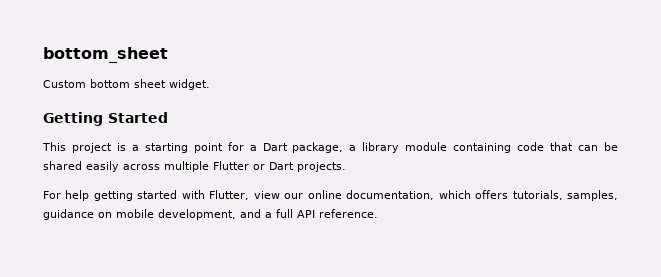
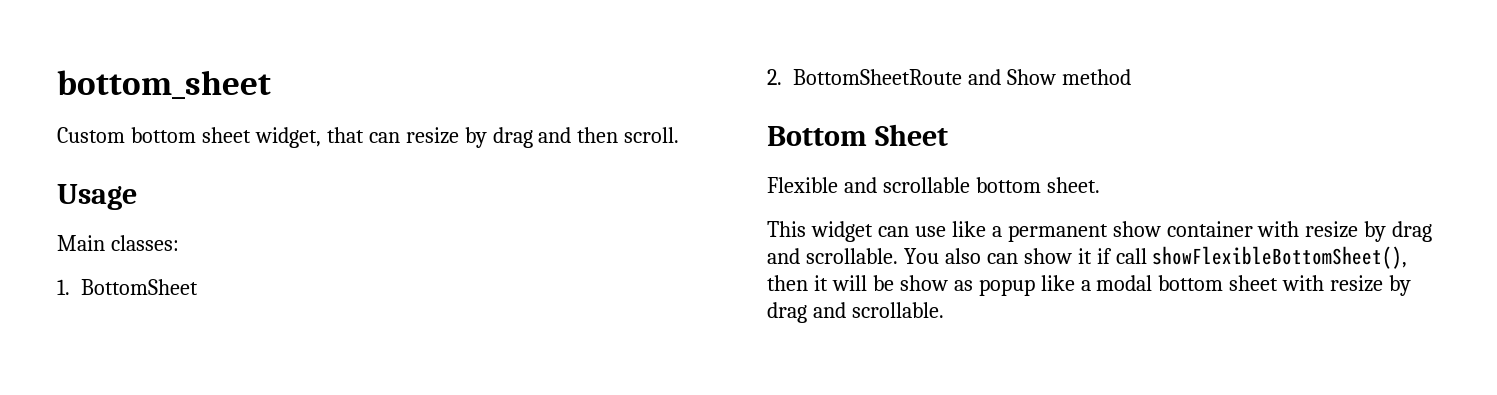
- Custom bottom sheet widget.
- Getting Started
- This project is a starting point for a Dart package, a library module containing code that can be shared easily across multiple Flutter or Dart projects.
- For help getting started with Flutter, view our online documentation, which offers tutorials, samples, guidance on mobile development, and a full API reference.
+ Custom bottom sheet widget, that can resize by drag and then scroll.
+ Usage
+ Main classes:
+ 1. BottomSheet
+ 2. BottomSheetRoute and Show method
+ Bottom Sheet
+ Flexible and scrollable bottom sheet.
+ This widget can use like a permanent show container with resize by drag and scrollable. You also can show it if call showFlexibleBottomSheet(), then it will be show as popup like a modal bottom sheet with resize by drag and scrollable.

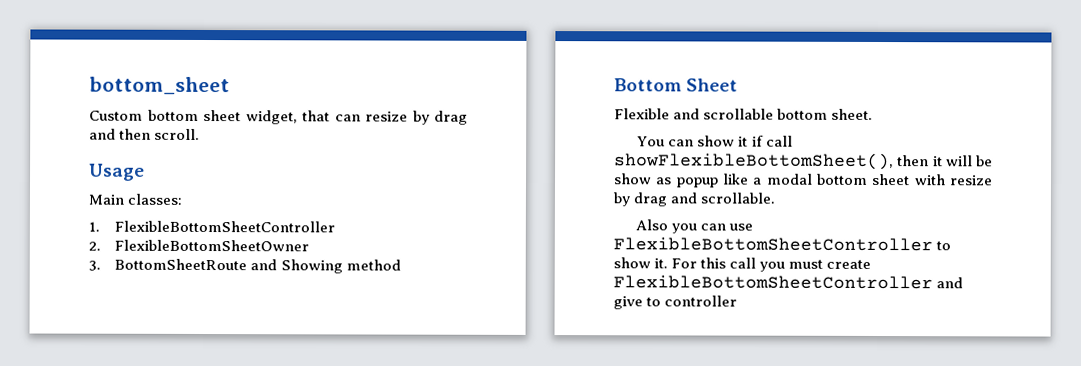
- 1. BottomSheet
- 2. BottomSheetRoute and Show method
+ 1. FlexibleBottomSheetController
+ 2. FlexibleBottomSheetOwner
+ 3. BottomSheetRoute and Showing method
- This widget can use like a permanent show container with resize by drag and scrollable. You also can show it if call showFlexibleBottomSheet(), then it will be show as popup like a modal bottom sheet with resize by drag and scrollable.
+ You can show it if call showFlexibleBottomSheet(), then it will be show as popup like a modal bottom sheet with resize by drag and scrollable.
+ Also you can use FlexibleBottomSheetController to show it. For this call you must create FlexibleBottomSheetController and give to controller

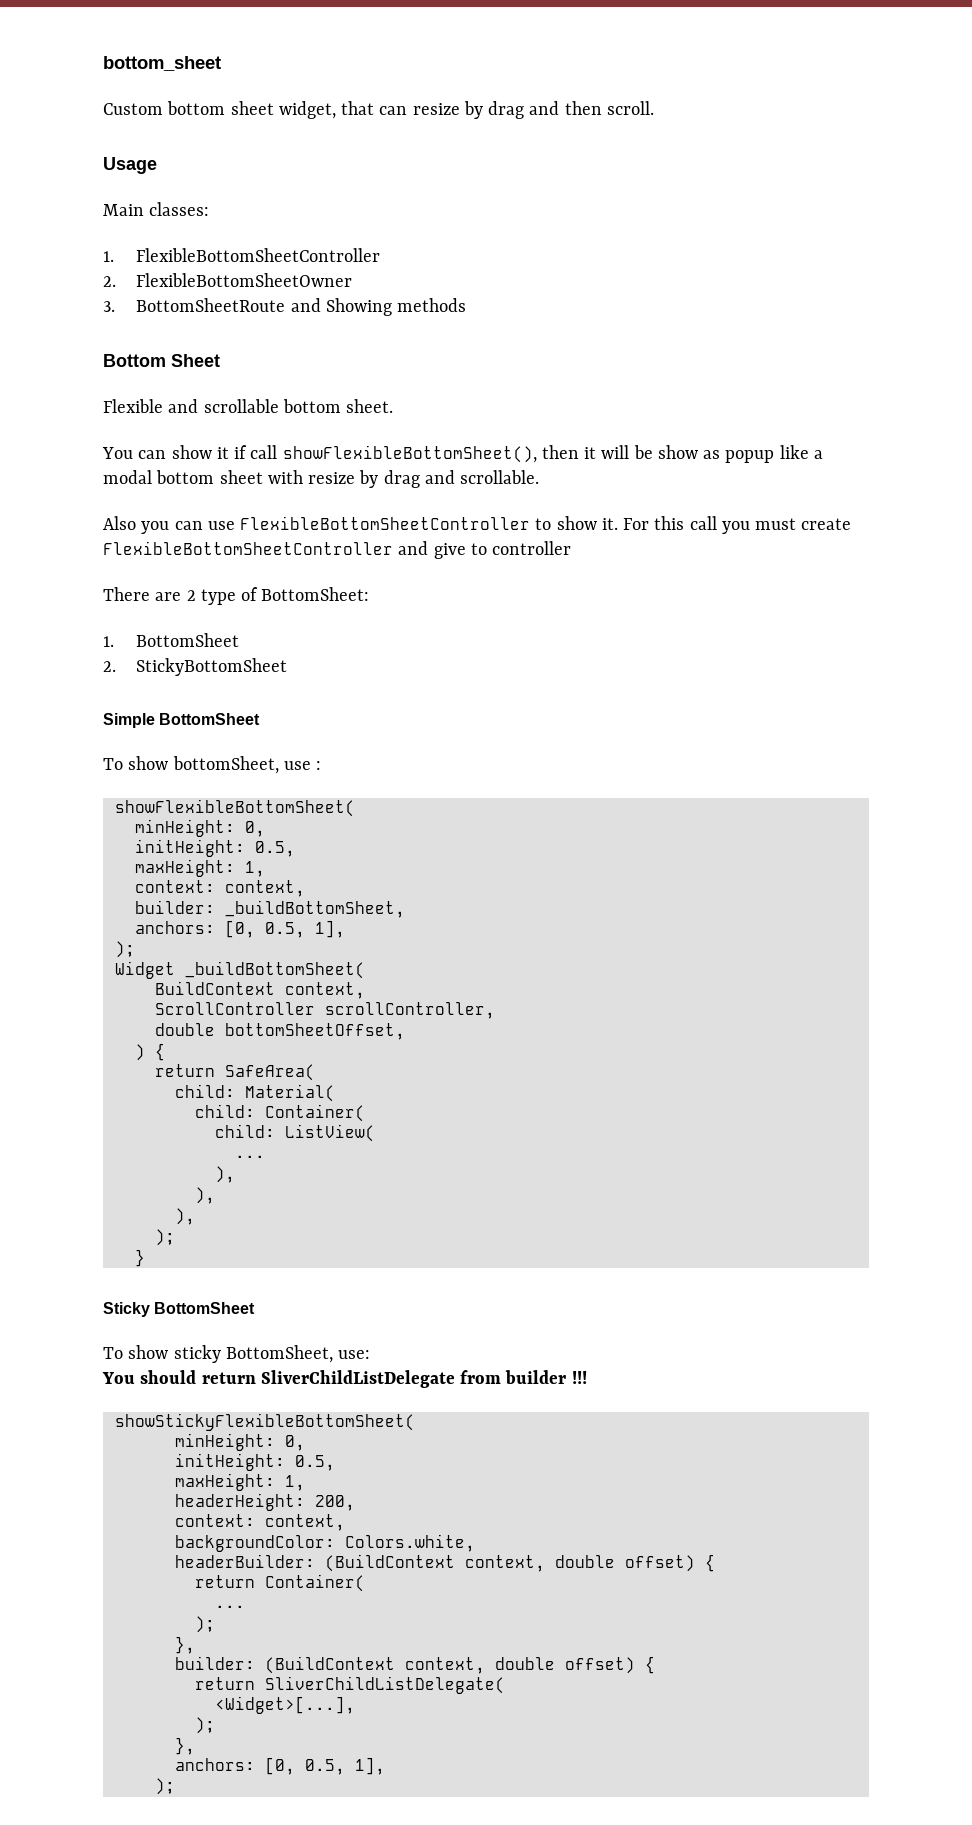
- 3. BottomSheetRoute and Showing method
+ 3. BottomSheetRoute and Showing methods
+ There are 2 type of BottomSheet:
+ 1. BottomSheet
+ 2. StickyBottomSheet
+ Simple BottomSheet
+ To show bottomSheet, use :
+ showFlexibleBottomSheet(
+ minHeight: 0,
+ initHeight: 0.5,
+ maxHeight: 1,
+ context: context,
+ builder: _buildBottomSheet,
+ anchors: [0, 0.5, 1],
+ );
+ Widget _buildBottomSheet(
+ BuildContext context,
+ ScrollController scrollController,
+ double bottomSheetOffset,
+ ) {
+ return SafeArea(
+ child: Material(
+ child: Container(
+ child: ListView(
+ ...
+ ),
+ ),
+ ),
+ );
+ }
+ Sticky BottomSheet
+ To show sticky BottomSheet, use:
+ You should return SliverChildListDelegate from builder !!!
+ showStickyFlexibleBottomSheet(
+ minHeight: 0,
+ initHeight: 0.5,
+ maxHeight: 1,
+ headerHeight: 200,
+ context: context,
+ backgroundColor: Colors.white,
+ headerBuilder: (BuildContext context, double offset) {
+ return Container(
+ ...
+ );
+ },
+ builder: (BuildContext context, double offset) {
+ return SliverChildListDelegate(
+ <Widget>[...],
+ );
+ },
+ anchors: [0, 0.5, 1],
+ );

